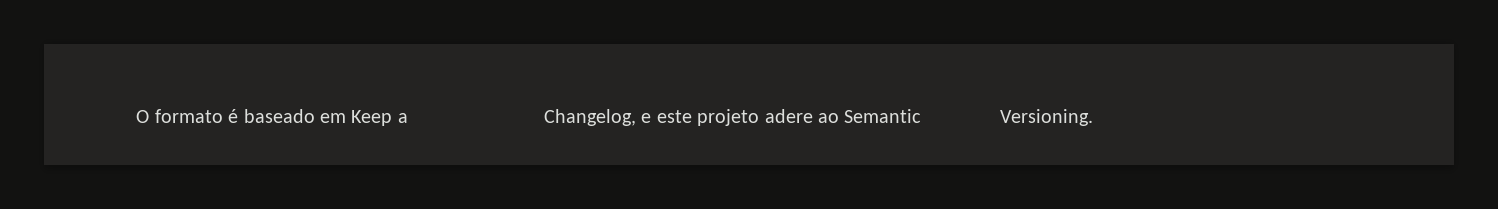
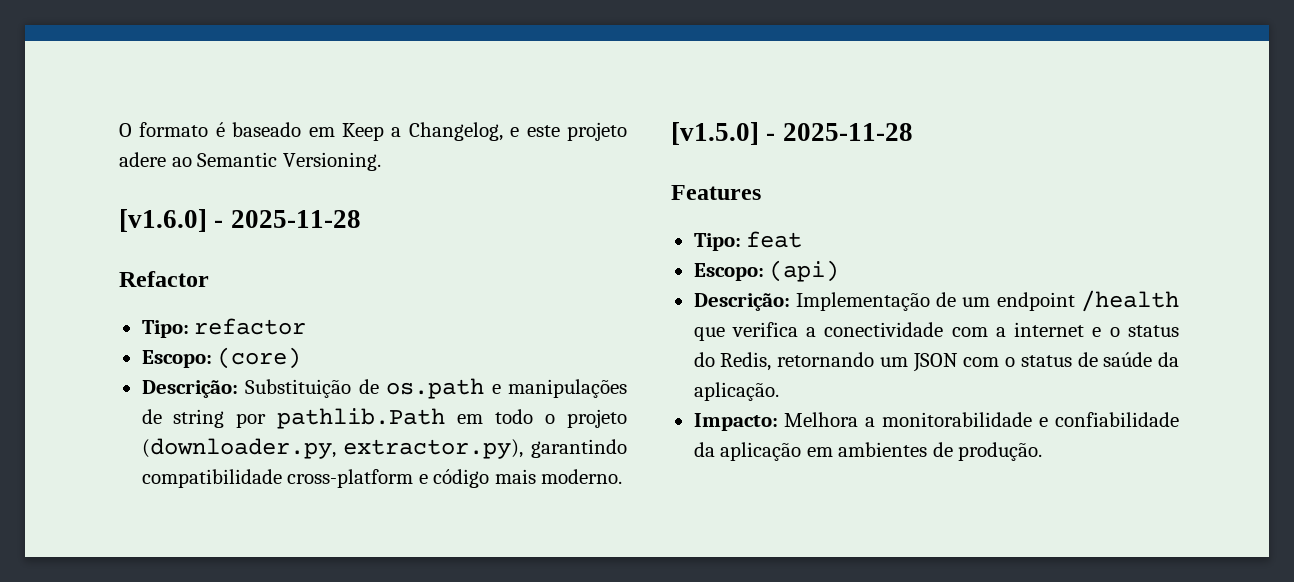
+ [v1.6.0] - 2025-11-28
+ Refactor
+ Tipo: refactor
+ Escopo: (core)
+ Descrição: Substituição de os.path e manipulações de string por pathlib.Path em todo o projeto (downloader.py, extractor.py), garantindo compatibilidade cross-platform e código mais moderno.
+ [v1.5.0] - 2025-11-28
+ Features
+ Tipo: feat
+ Escopo: (api)
+ Descrição: Implementação de um endpoint /health que verifica a conectividade com a internet e o status do Redis, retornando um JSON com o status de saúde da aplicação.
+ Impacto: Melhora a monitorabilidade e confiabilidade da aplicação em ambientes de produção.

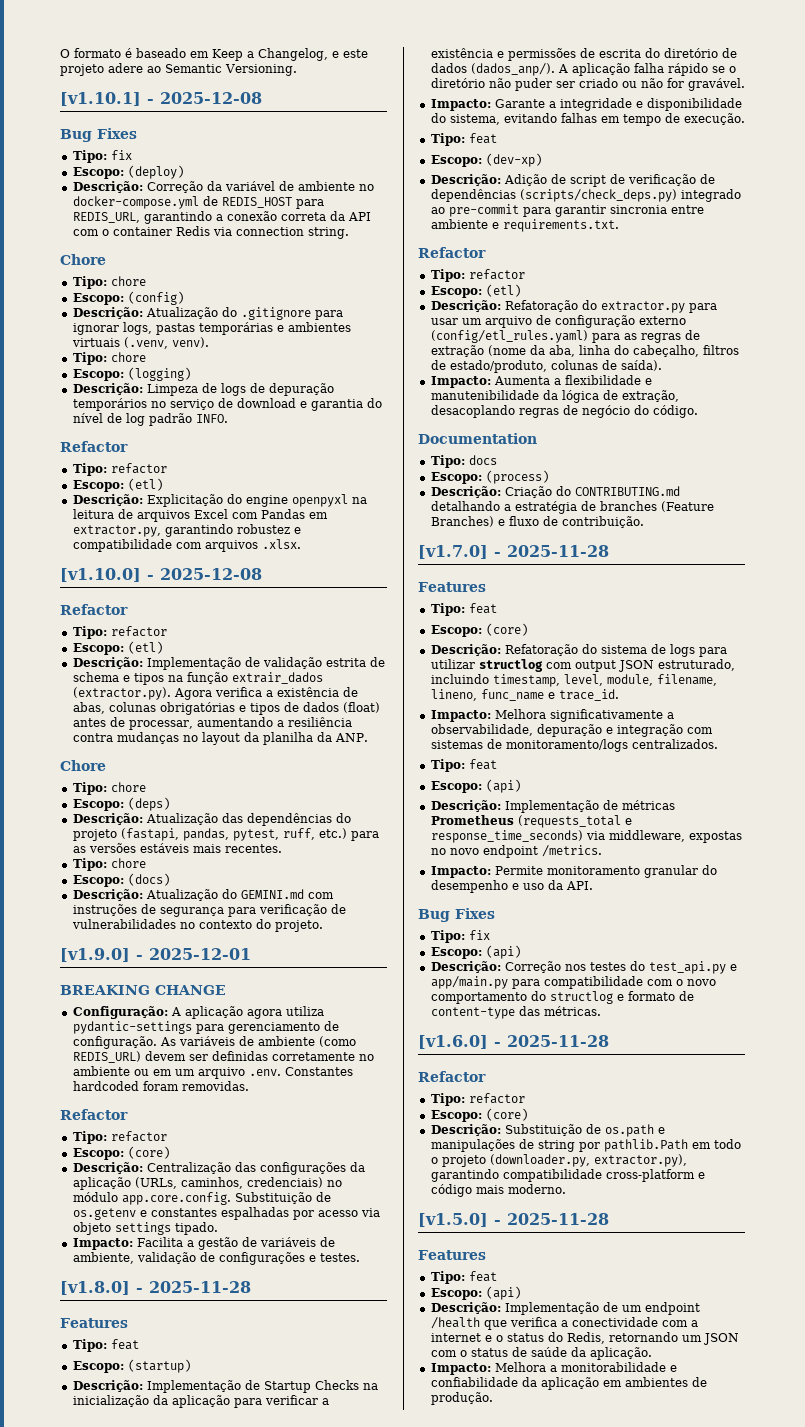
+ [v1.10.1] - 2025-12-08
+ Bug Fixes
+ Tipo: fix
+ Escopo: (deploy)
+ Descrição: Correção da variável de ambiente no docker-compose.yml de REDIS_HOST para REDIS_URL, garantindo a conexão correta da API com o container Redis via connection string.
+ Chore
+ Tipo: chore
+ Escopo: (config)
+ Descrição: Atualização do .gitignore para ignorar logs, pastas temporárias e ambientes virtuais (.venv, venv).
+ Tipo: chore
+ Escopo: (logging)
+ Descrição: Limpeza de logs de depuração temporários no serviço de download e garantia do nível de log padrão INFO.
+ Refactor
+ Tipo: refactor
+ Escopo: (etl)
+ Descrição: Explicitação do engine openpyxl na leitura de arquivos Excel com Pandas em extractor.py, garantindo robustez e compatibilidade com arquivos .xlsx.
+ [v1.10.0] - 2025-12-08
+ Refactor
+ Tipo: refactor
+ Escopo: (etl)
+ Descrição: Implementação de validação estrita de schema e tipos na função extrair_dados (extractor.py). Agora verifica a existência de abas, colunas obrigatórias e tipos de dados (float) antes de processar, aumentando a resiliência contra mudanças no layout da planilha da ANP.
+ Chore
+ Tipo: chore
+ Escopo: (deps)
+ Descrição: Atualização das dependências do projeto (fastapi, pandas, pytest, ruff, etc.) para as versões estáveis mais recentes.
+ Tipo: chore
+ Escopo: (docs)
+ Descrição: Atualização do GEMINI.md com instruções de segurança para verificação de vulnerabilidades no contexto do projeto.
+ [v1.9.0] - 2025-12-01
+ BREAKING CHANGE
+ Configuração: A aplicação agora utiliza pydantic-settings para gerenciamento de configuração. As variáveis de ambiente (como REDIS_URL) devem ser definidas corretamente no ambiente ou em um arquivo .env. Constantes hardcoded foram removidas.
+ Refactor
+ Tipo: refactor
+ Escopo: (core)
+ Descrição: Centralização das configurações da aplicação (URLs, caminhos, credenciais) no módulo app.core.config. Substituição de os.getenv e constantes espalhadas por acesso via objeto settings tipado.
+ Impacto: Facilita a gestão de variáveis de ambiente, validação de configurações e testes.
+ [v1.8.0] - 2025-11-28
+ Features
+ Tipo: feat
+ Escopo: (startup)
+ Descrição: Implementação de Startup Checks na inicialização da aplicação para verificar a existência e permissões de escrita do diretório de dados (dados_anp/). A aplicação falha rápido se o diretório não puder ser criado ou não for gravável.
+ Impacto: Garante a integridade e disponibilidade do sistema, evitando falhas em tempo de execução.
+ Tipo: feat
+ Escopo: (dev-xp)
+ Descrição: Adição de script de verificação de dependências (scripts/check_deps.py) integrado ao pre-commit para garantir sincronia entre ambiente e requirements.txt.
+ Refactor
+ Tipo: refactor
+ Escopo: (etl)
+ Descrição: Refatoração do extractor.py para usar um arquivo de configuração externo (config/etl_rules.yaml) para as regras de extração (nome da aba, linha do cabeçalho, filtros de estado/produto, colunas de saída).
+ Impacto: Aumenta a flexibilidade e manutenibilidade da lógica de extração, desacoplando regras de negócio do código.
+ Documentation
+ Tipo: docs
+ Escopo: (process)
+ Descrição: Criação do CONTRIBUTING.md detalhando a estratégia de branches (Feature Branches) e fluxo de contribuição.
+ [v1.7.0] - 2025-11-28
+ Features
+ Tipo: feat
+ Escopo: (core)
+ Descrição: Refatoração do sistema de logs para utilizar structlog com output JSON estruturado, incluindo timestamp, level, module, filename, lineno, func_name e trace_id.
+ Impacto: Melhora significativamente a observabilidade, depuração e integração com sistemas de monitoramento/logs centralizados.
+ Tipo: feat
+ Escopo: (api)
+ Descrição: Implementação de métricas Prometheus (requests_total e response_time_seconds) via middleware, expostas no novo endpoint /metrics.
+ Impacto: Permite monitoramento granular do desempenho e uso da API.
+ Bug Fixes
+ Tipo: fix
+ Escopo: (api)
+ Descrição: Correção nos testes do test_api.py e app/main.py para compatibilidade com o novo comportamento do structlog e formato de content-type das métricas.

